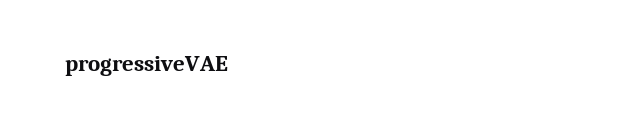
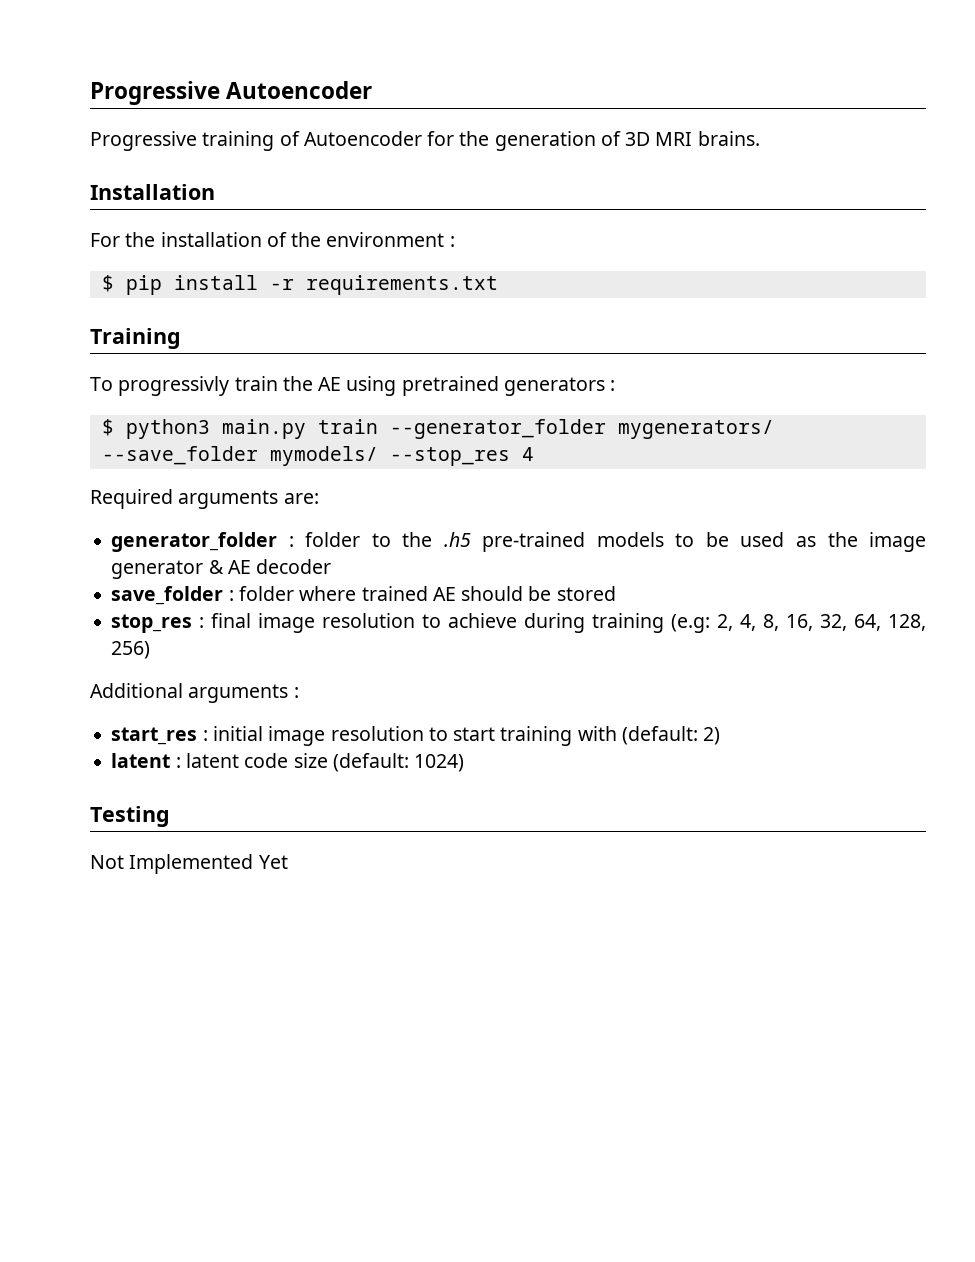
- progressiveVAE
+ Progressive Autoencoder
+ Progressive training of Autoencoder for the generation of 3D MRI brains.
+ Installation
+ For the installation of the environment :
+ $ pip install -r requirements.txt
+ Training
+ To progressivly train the AE using pretrained generators :
+ $ python3 main.py train --generator_folder mygenerators/ --save_folder mymodels/ --stop_res 4
+ Required arguments are:
+ generator_folder : folder to the .h5 pre-trained models to be used as the image generator & AE decoder
+ save_folder : folder where trained AE should be stored
+ stop_res : final image resolution to achieve during training (e.g: 2, 4, 8, 16, 32, 64, 128, 256)
+ Additional arguments :
+ start_res : initial image resolution to start training with (default: 2)
+ latent : latent code size (default: 1024)
+ Testing
+ Not Implemented Yet

